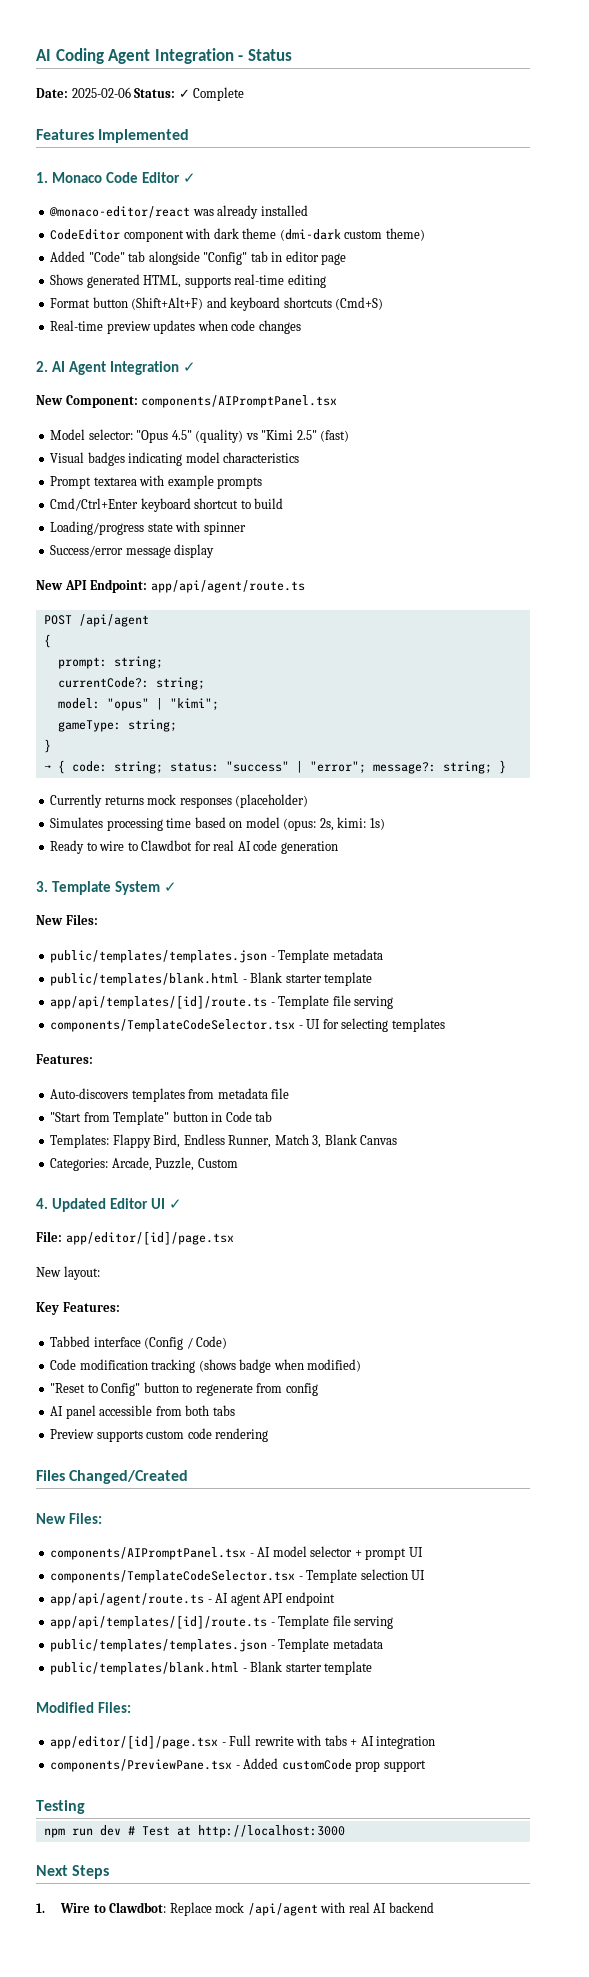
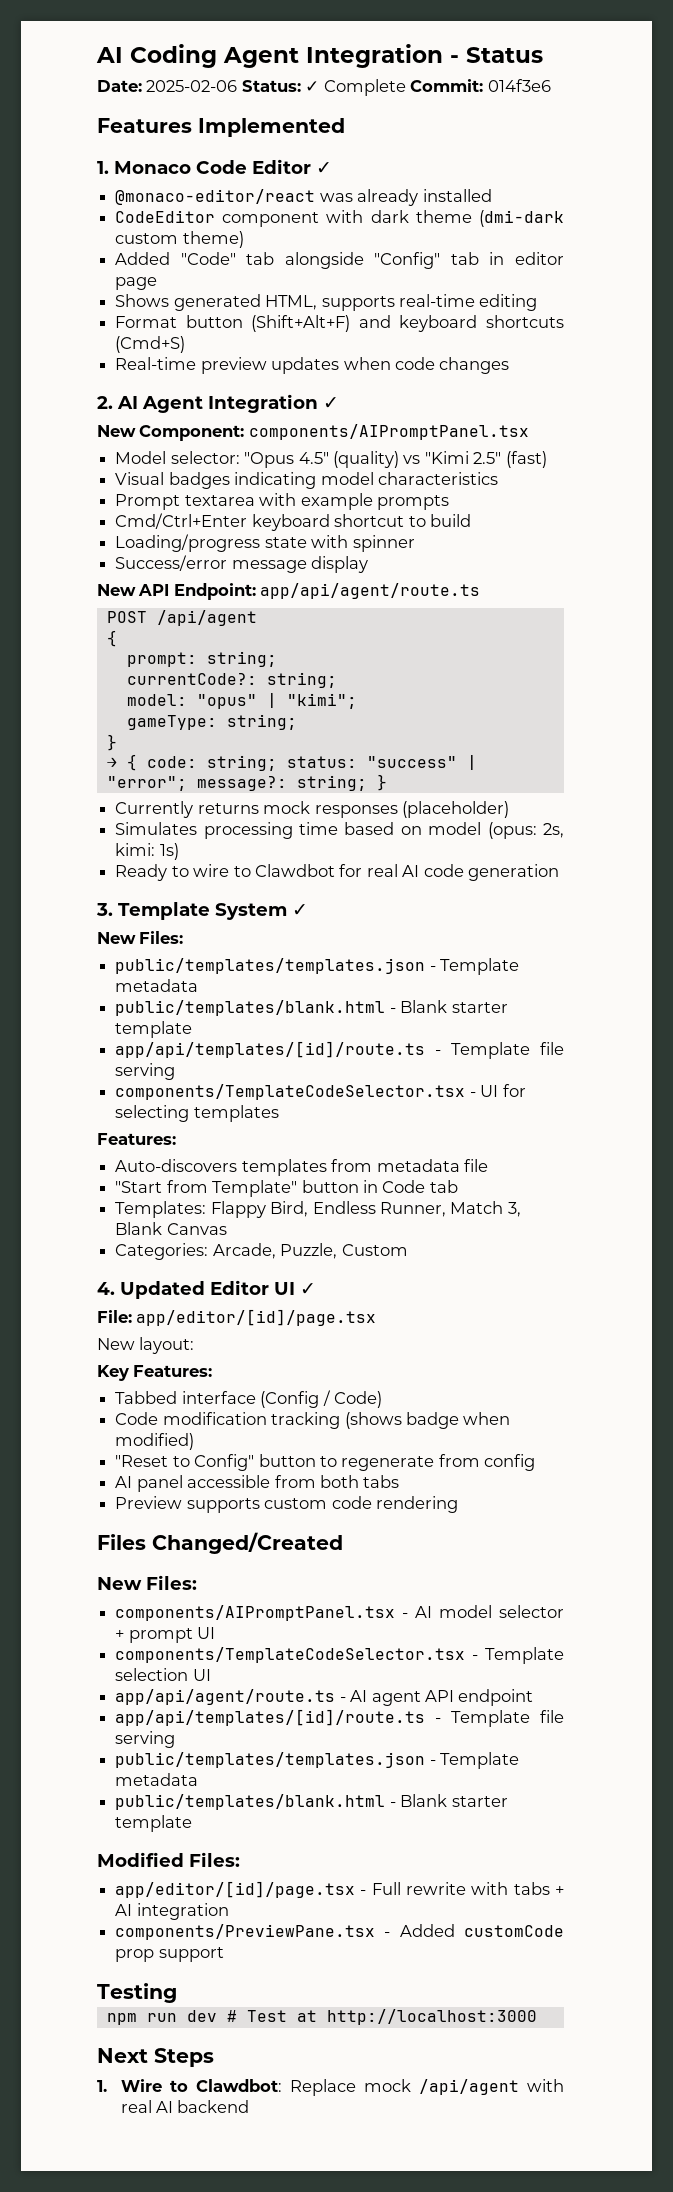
- Date: 2025-02-06 Status: ✓ Complete
+ Date: 2025-02-06 Status: ✓ Complete Commit: 014f3e6

